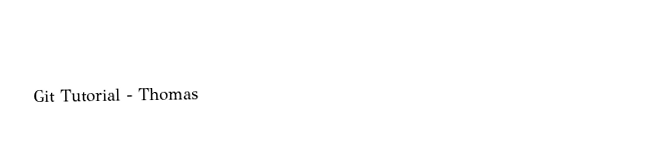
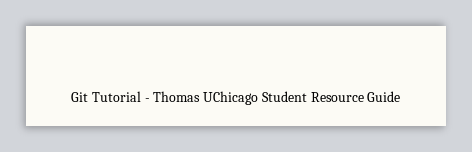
- Git Tutorial - Thomas
+ Git Tutorial - Thomas UChicago Student Resource Guide

